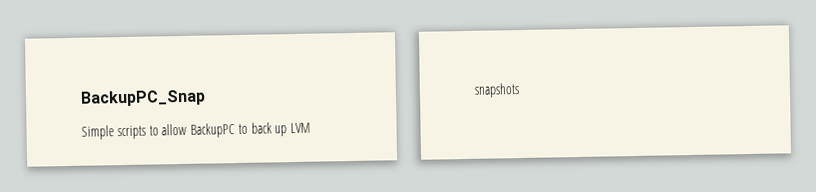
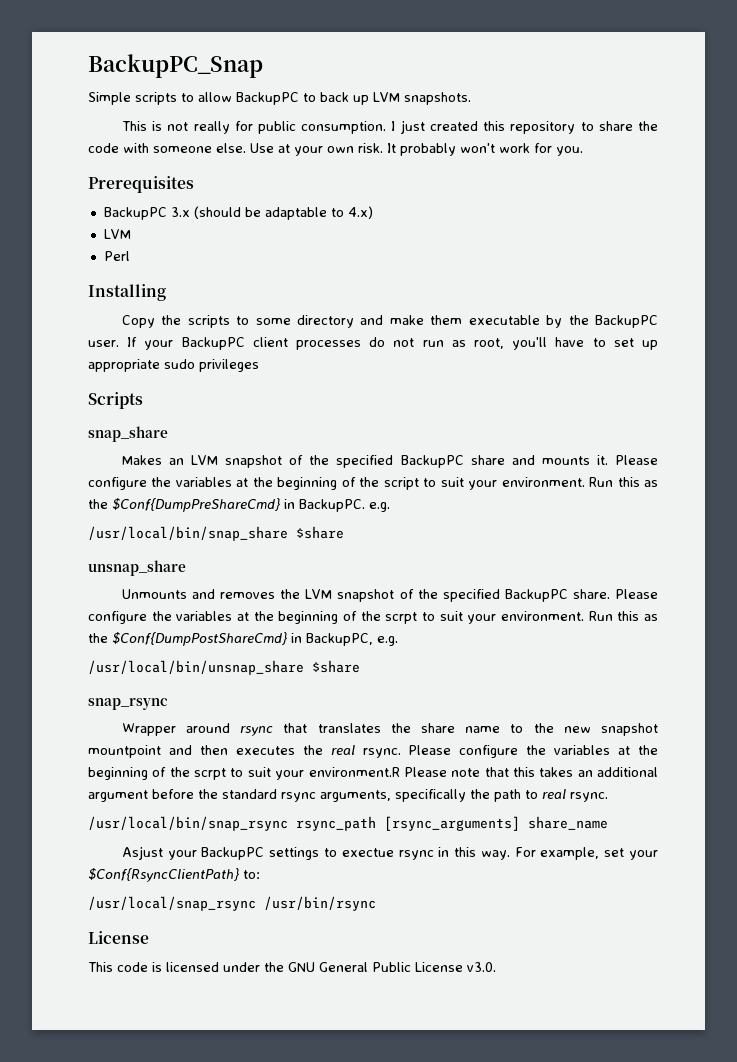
- Simple scripts to allow BackupPC to back up LVM snapshots
+ Simple scripts to allow BackupPC to back up LVM snapshots.
+ This is not really for public consumption. I just created this repository to share the code with someone else. Use at your own risk. It probably won't work for you.
+ Prerequisites
+ BackupPC 3.x (should be adaptable to 4.x)
+ LVM
+ Perl
+ Installing
+ Copy the scripts to some directory and make them executable by the BackupPC user. If your BackupPC client processes do not run as root, you'll have to set up appropriate sudo privileges
+ Scripts
+ snap_share
+ Makes an LVM snapshot of the specified BackupPC share and mounts it. Please configure the variables at the beginning of the script to suit your environment. Run this as the $Conf{DumpPreShareCmd} in BackupPC. e.g.
+ /usr/local/bin/snap_share $share
+ unsnap_share
+ Unmounts and removes the LVM snapshot of the specified BackupPC share. Please configure the variables at the beginning of the scrpt to suit your environment. Run this as the $Conf{DumpPostShareCmd} in BackupPC, e.g.
+ /usr/local/bin/unsnap_share $share
+ snap_rsync
+ Wrapper around rsync that translates the share name to the new snapshot mountpoint and then executes the real rsync. Please configure the variables at the beginning of the scrpt to suit your environment.R Please note that this takes an additional argument before the standard rsync arguments, specifically the path to real rsync.
+ /usr/local/bin/snap_rsync rsync_path [rsync_arguments] share_name
+ Asjust your BackupPC settings to exectue rsync in this way. For example, set your $Conf{RsyncClientPath} to:
+ /usr/local/snap_rsync /usr/bin/rsync
+ License
+ This code is licensed under the GNU General Public License v3.0.

